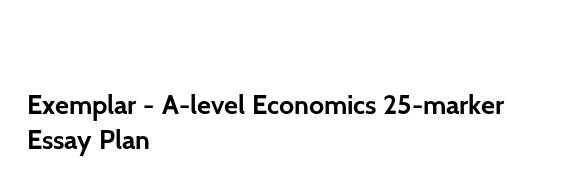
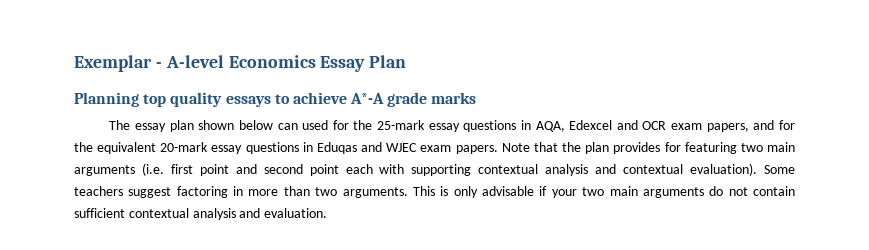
- Exemplar - A-level Economics 25-marker Essay Plan
+ Exemplar - A-level Economics Essay Plan
+ Planning top quality essays to achieve A*-A grade marks
+ The essay plan shown below can used for the 25-mark essay questions in AQA, Edexcel and OCR exam papers, and for the equivalent 20-mark essay questions in Eduqas and WJEC exam papers. Note that the plan provides for featuring two main arguments (i.e. first point and second point each with supporting contextual analysis and contextual evaluation). Some teachers suggest factoring in more than two arguments. This is only advisable if your two main arguments do not contain sufficient contextual analysis and evaluation.

